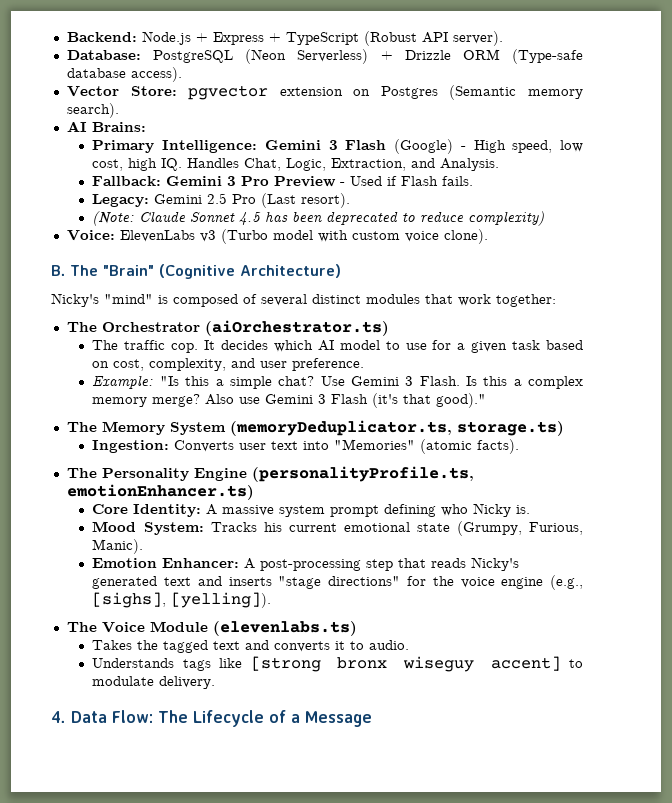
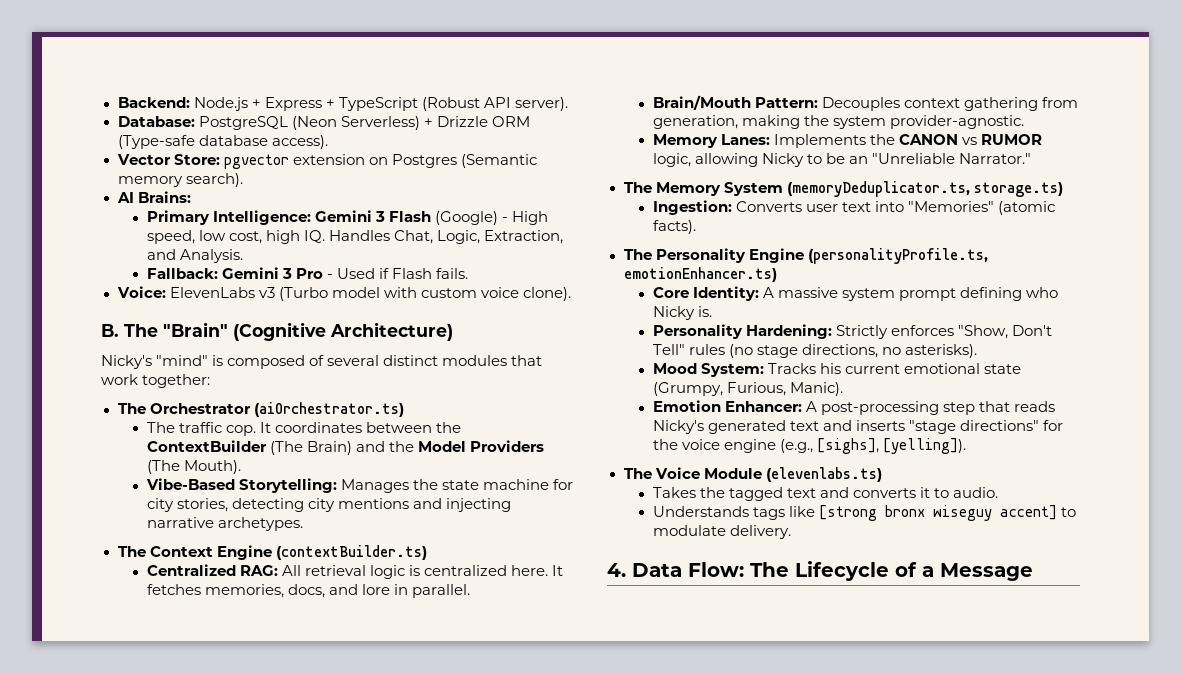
- Fallback: Gemini 3 Pro Preview - Used if Flash fails.
+ Fallback: Gemini 3 Pro - Used if Flash fails.
- Legacy: Gemini 2.5 Pro (Last resort).
- (Note: Claude Sonnet 4.5 has been deprecated to reduce complexity)
- It decides which AI model to use for a given task based on cost, complexity, and user preference.
- Example: "Is this a simple chat? Use Gemini 3 Flash. Is this a complex memory merge? Also use Gemini 3 Flash (it's that good)."
+ It coordinates between the ContextBuilder (The Brain) and the Model Providers (The Mouth).
+ Vibe-Based Storytelling: Manages the state machine for city stories, detecting city mentions and injecting narrative archetypes.
+ The Context Engine (contextBuilder.ts)
+ Centralized RAG: All retrieval logic is centralized here. It fetches memories, docs, and lore in parallel.
+ Brain/Mouth Pattern: Decouples context gathering from generation, making the system provider-agnostic.
+ Memory Lanes: Implements the CANON vs RUMOR logic, allowing Nicky to be an "Unreliable Narrator."
+ Personality Hardening: Strictly enforces "Show, Don't Tell" rules (no stage directions, no asterisks).

